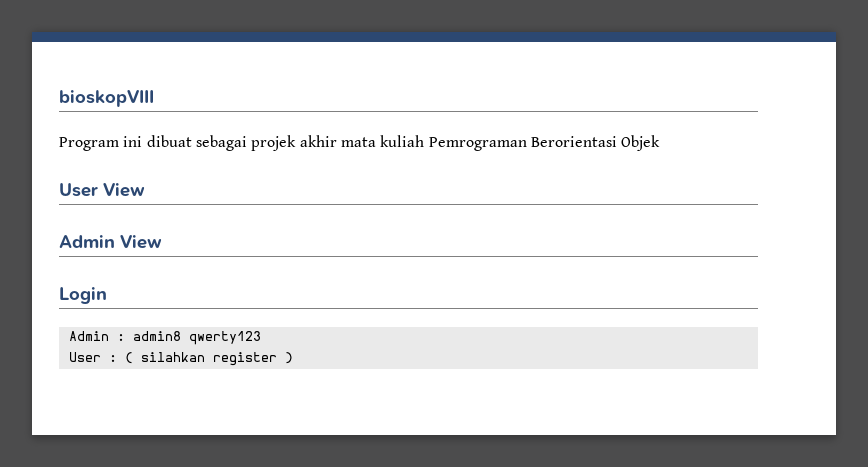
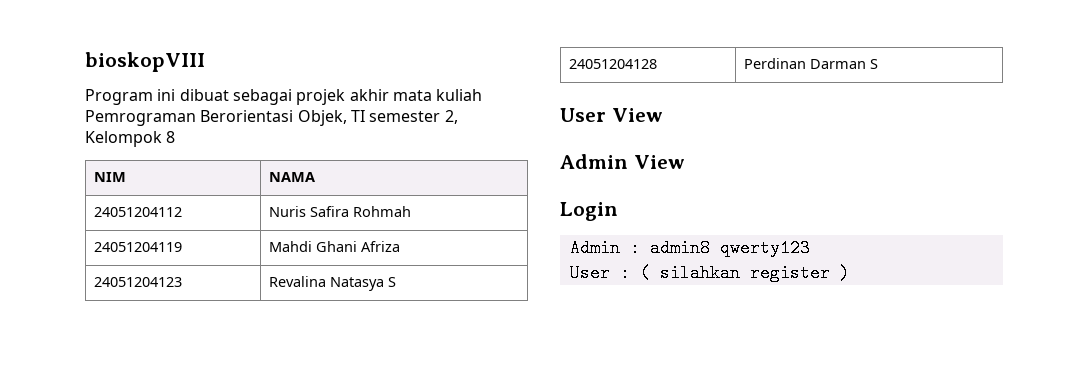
- Program ini dibuat sebagai projek akhir mata kuliah Pemrograman Berorientasi Objek
+ Program ini dibuat sebagai projek akhir mata kuliah Pemrograman Berorientasi Objek, TI semester 2, Kelompok 8
+ NIM | NAMA
+ 24051204112 | Nuris Safira Rohmah
+ 24051204119 | Mahdi Ghani Afriza
+ 24051204123 | Revalina Natasya S
+ 24051204128 | Perdinan Darman S

